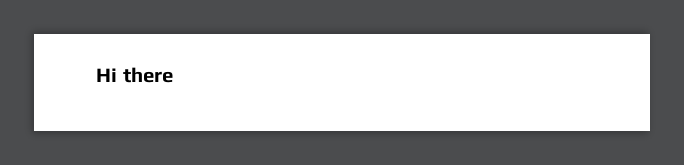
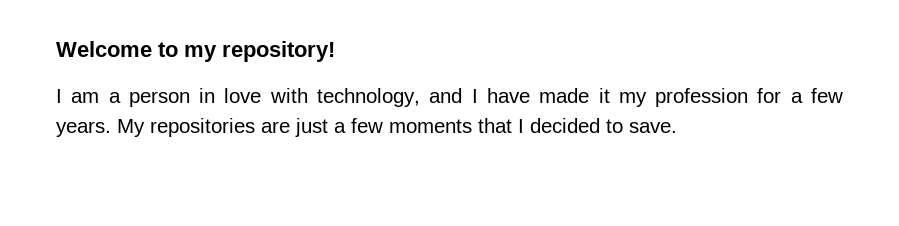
- Hi there
+ Welcome to my repository!
+ I am a person in love with technology, and I have made it my profession for a few years. My repositories are just a few moments that I decided to save.

